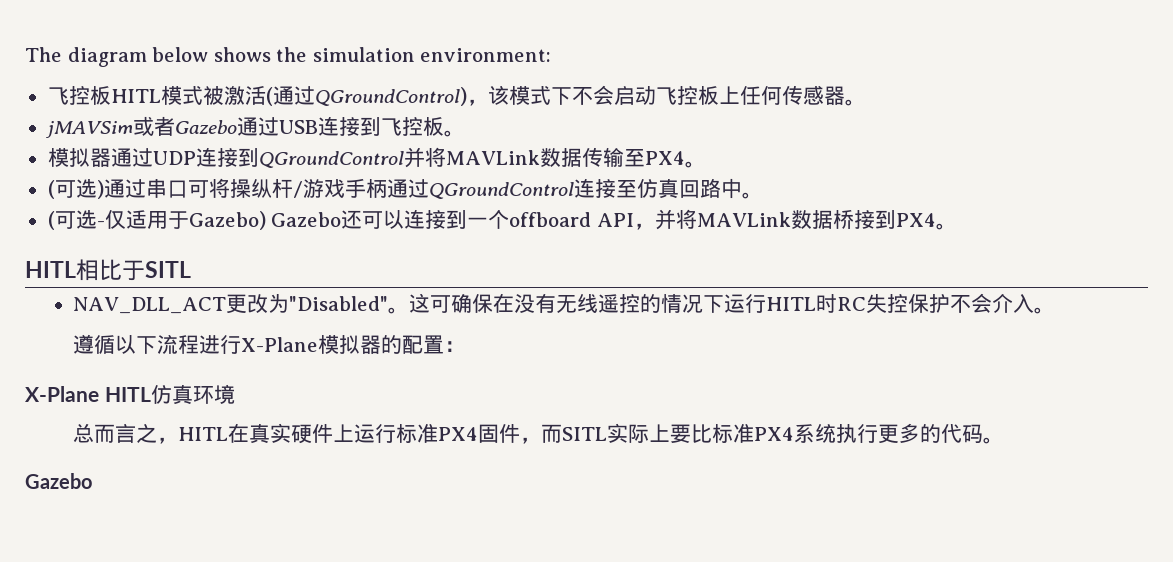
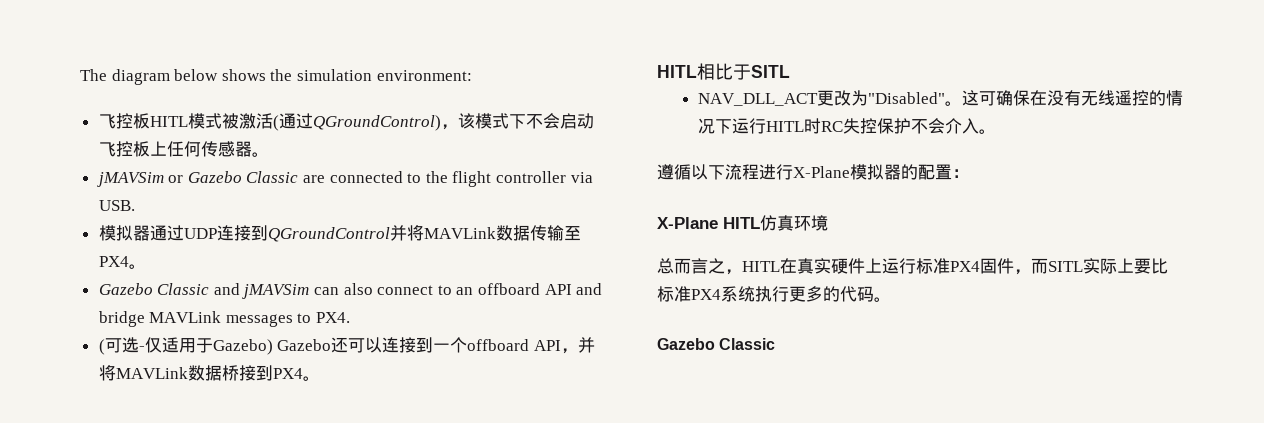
- jMAVSim或者Gazebo通过USB连接到飞控板。
+ jMAVSim or Gazebo Classic are connected to the flight controller via USB.
- (可选)通过串口可将操纵杆/游戏手柄通过QGroundControl连接至仿真回路中。
+ Gazebo Classic and jMAVSim can also connect to an offboard API and bridge MAVLink messages to PX4.
  总而言之，HITL在真实硬件上运行标准PX4固件，而SITL实际上要比标准PX4系统执行更多的代码。
- Gazebo
+ Gazebo Classic

